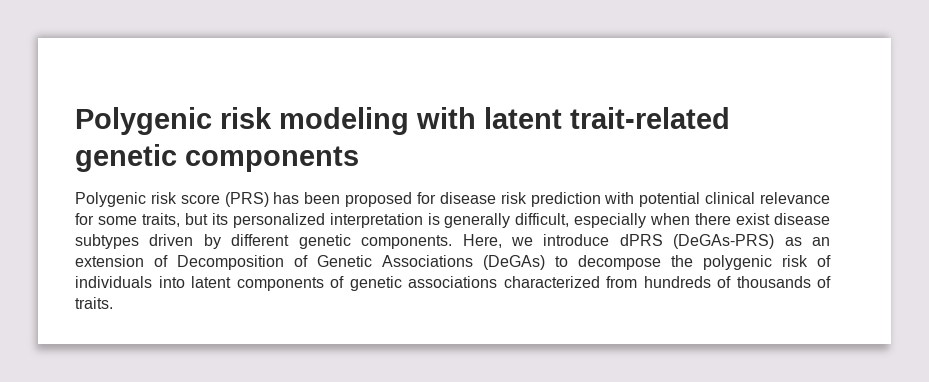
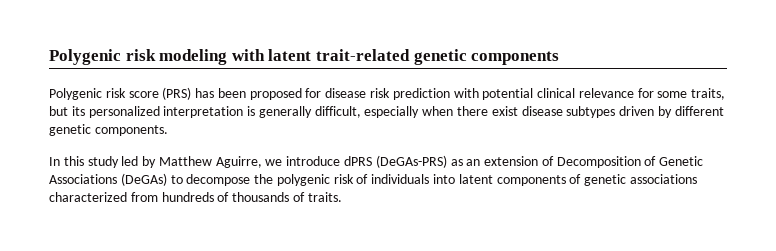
- Polygenic risk score (PRS) has been proposed for disease risk prediction with potential clinical relevance for some traits, but its personalized interpretation is generally difficult, especially when there exist disease subtypes driven by different genetic components. Here, we introduce dPRS (DeGAs-PRS) as an extension of Decomposition of Genetic Associations (DeGAs) to decompose the polygenic risk of individuals into latent components of genetic associations characterized from hundreds of thousands of traits.
+ Polygenic risk score (PRS) has been proposed for disease risk prediction with potential clinical relevance for some traits, but its personalized interpretation is generally difficult, especially when there exist disease subtypes driven by different genetic components.
+ In this study led by Matthew Aguirre, we introduce dPRS (DeGAs-PRS) as an extension of Decomposition of Genetic Associations (DeGAs) to decompose the polygenic risk of individuals into latent components of genetic associations characterized from hundreds of thousands of traits.

